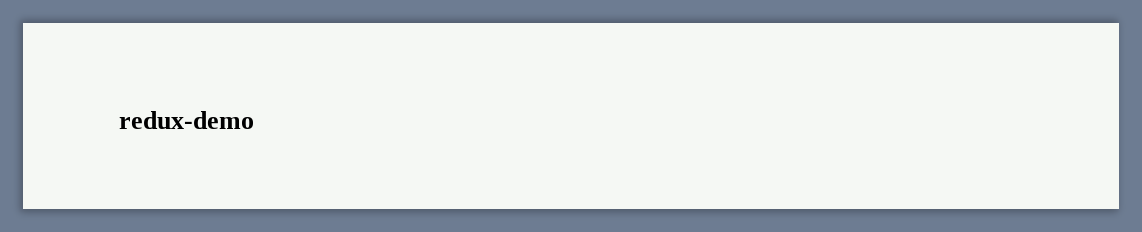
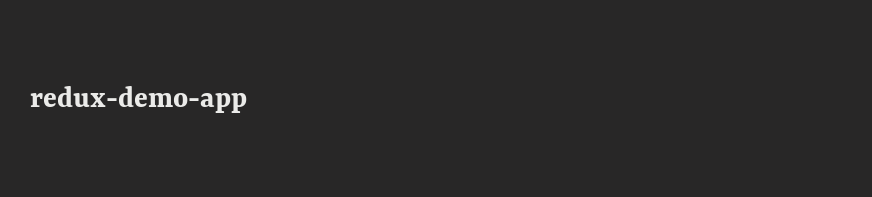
- redux-demo
+ redux-demo-app

